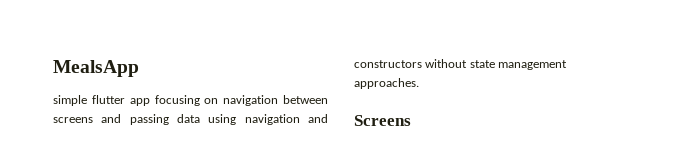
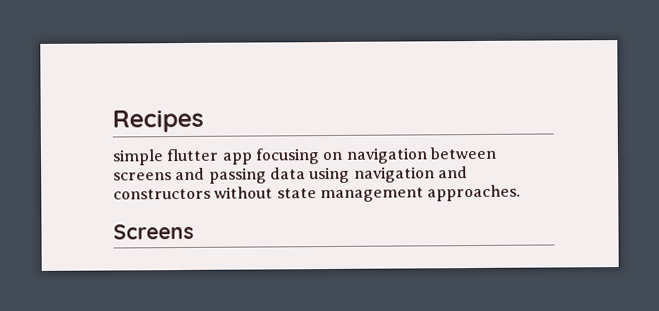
- MealsApp
+ Recipes

